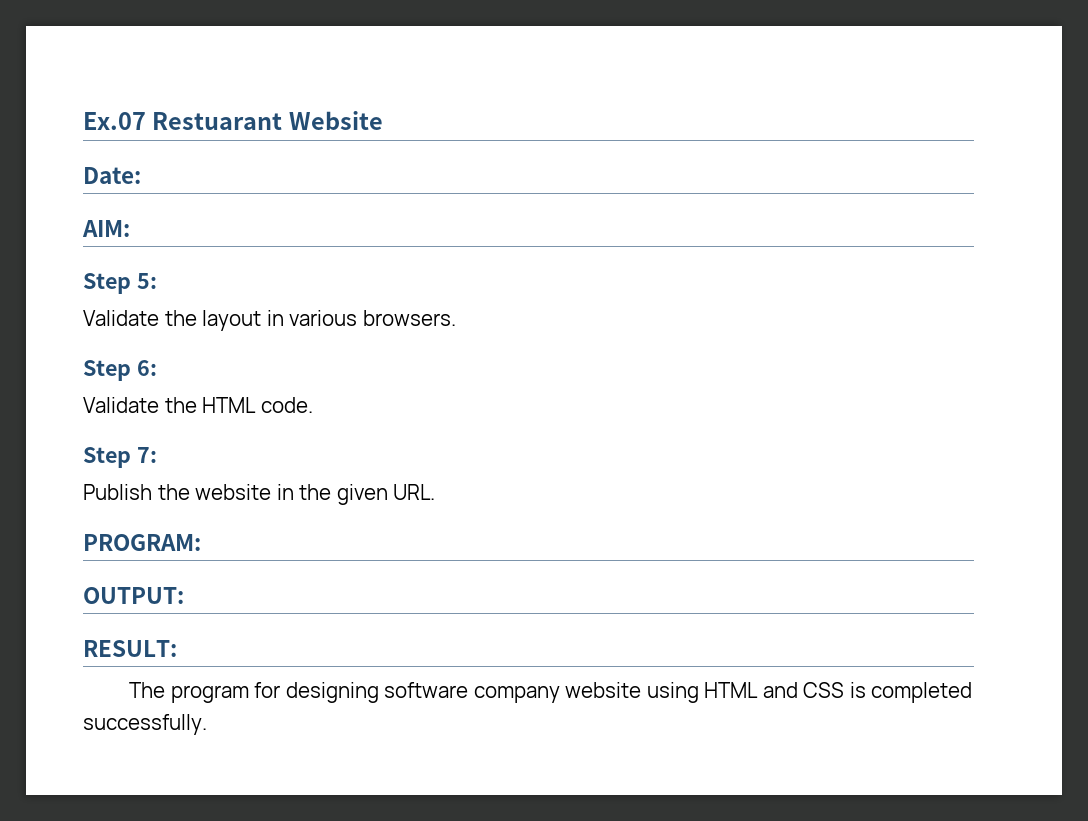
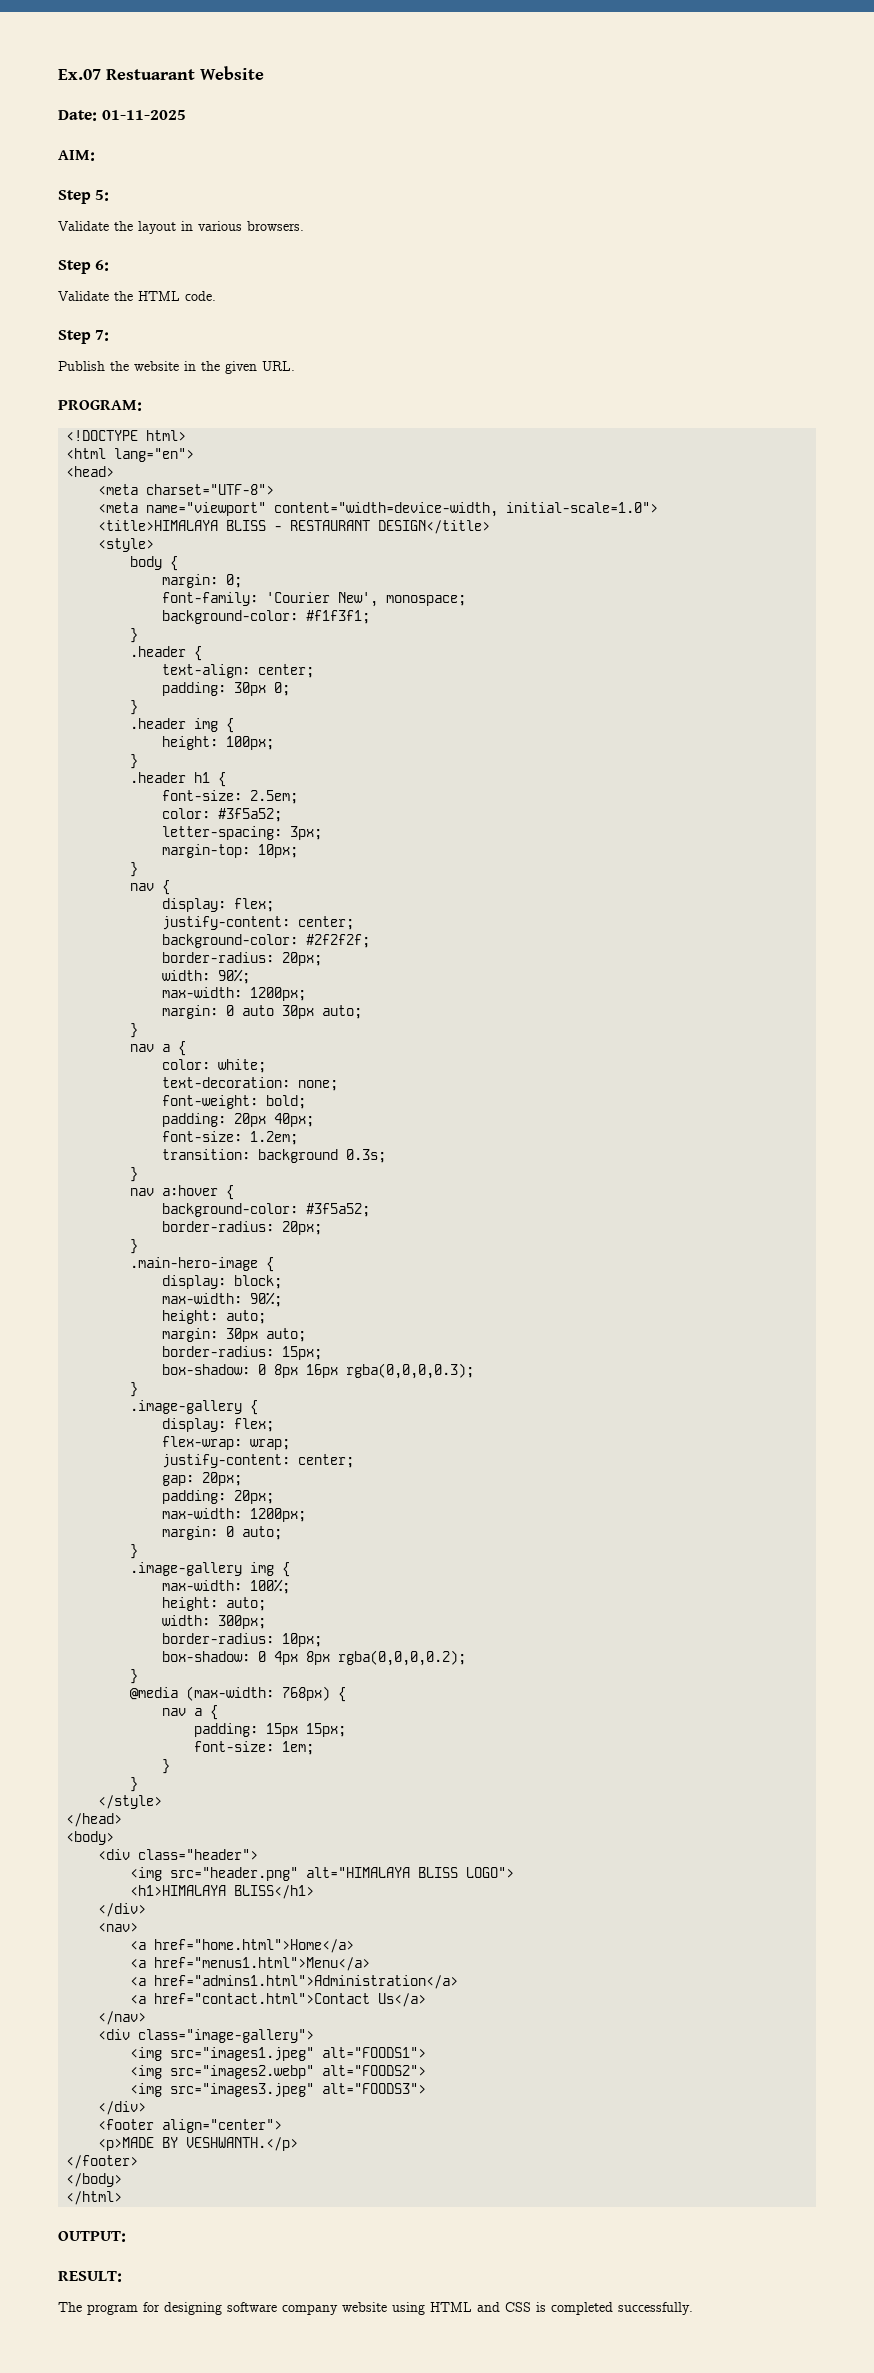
- Date:
+ Date: 01-11-2025
+ <!DOCTYPE html>
+ <html lang="en">
+ <head>
+ <meta charset="UTF-8">
+ <meta name="viewport" content="width=device-width, initial-scale=1.0">
+ <title>HIMALAYA BLISS - RESTAURANT DESIGN</title>
+ <style>
+ body {
+ margin: 0;
+ font-family: 'Courier New', monospace;
+ background-color: #f1f3f1;
+ }
+ .header {
+ text-align: center;
+ padding: 30px 0;
+ }
+ .header img {
+ height: 100px;
+ }
+ .header h1 {
+ font-size: 2.5em;
+ color: #3f5a52;
+ letter-spacing: 3px;
+ margin-top: 10px;
+ }
+ nav {
+ display: flex;
+ justify-content: center;
+ background-color: #2f2f2f;
+ border-radius: 20px;
+ width: 90%;
+ max-width: 1200px;
+ margin: 0 auto 30px auto;
+ }
+ nav a {
+ color: white;
+ text-decoration: none;
+ font-weight: bold;
+ padding: 20px 40px;
+ font-size: 1.2em;
+ transition: background 0.3s;
+ }
+ nav a:hover {
+ background-color: #3f5a52;
+ border-radius: 20px;
+ }
+ .main-hero-image {
+ display: block;
+ max-width: 90%;
+ height: auto;
+ margin: 30px auto;
+ border-radius: 15px;
+ box-shadow: 0 8px 16px rgba(0,0,0,0.3);
+ }
+ .image-gallery {
+ display: flex;
+ flex-wrap: wrap;
+ justify-content: center;
+ gap: 20px;
+ padding: 20px;
+ max-width: 1200px;
+ margin: 0 auto;
+ }
+ .image-gallery img {
+ max-width: 100%;
+ height: auto;
+ width: 300px;
+ border-radius: 10px;
+ box-shadow: 0 4px 8px rgba(0,0,0,0.2);
+ }
+ @media (max-width: 768px) {
+ nav a {
+ padding: 15px 15px;
+ font-size: 1em;
+ }
+ }
+ </style>
+ </head>
+ <body>
+ <div class="header">
+ <img src="header.png" alt="HIMALAYA BLISS LOGO">
+ <h1>HIMALAYA BLISS</h1>
+ </div>
+ <nav>
+ <a href="home.html">Home</a>
+ <a href="menus1.html">Menu</a>
+ <a href="admins1.html">Administration</a>
+ <a href="contact.html">Contact Us</a>
+ </nav>
+ <div class="image-gallery">
+ <img src="images1.jpeg" alt="FOODS1">
+ <img src="images2.webp" alt="FOODS2">
+ <img src="images3.jpeg" alt="FOODS3">
+ </div>
+ <footer align="center">
+ <p>MADE BY VESHWANTH.</p>
+ </footer>
+ </body>
+ </html>

